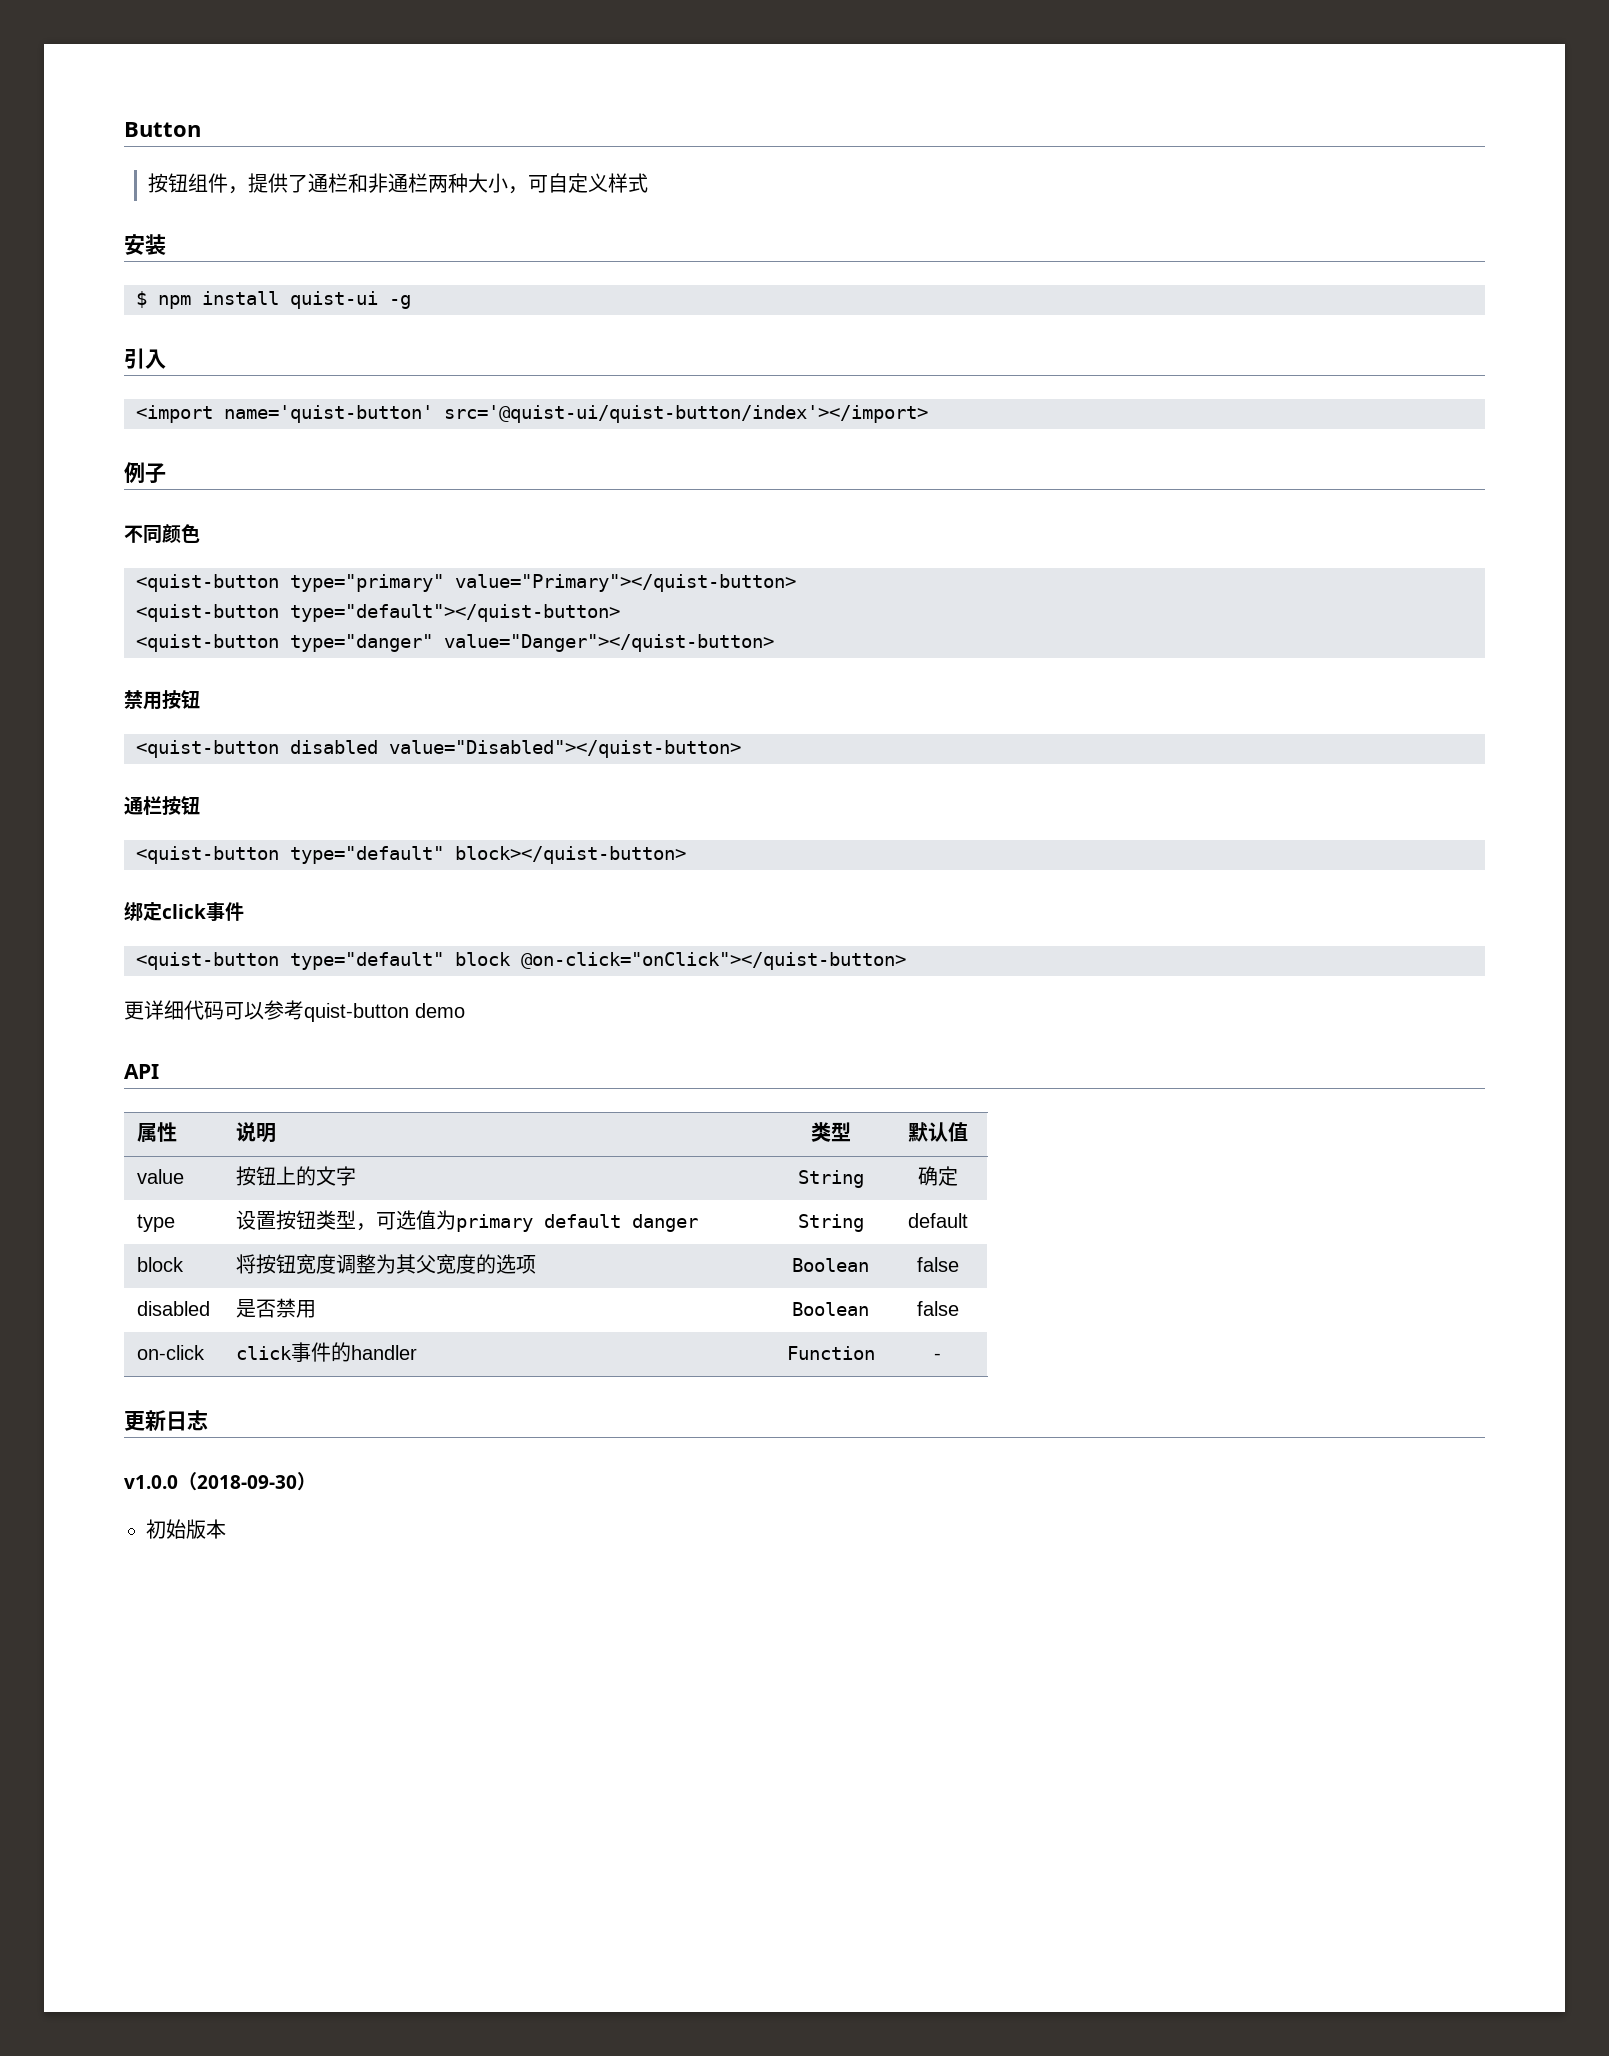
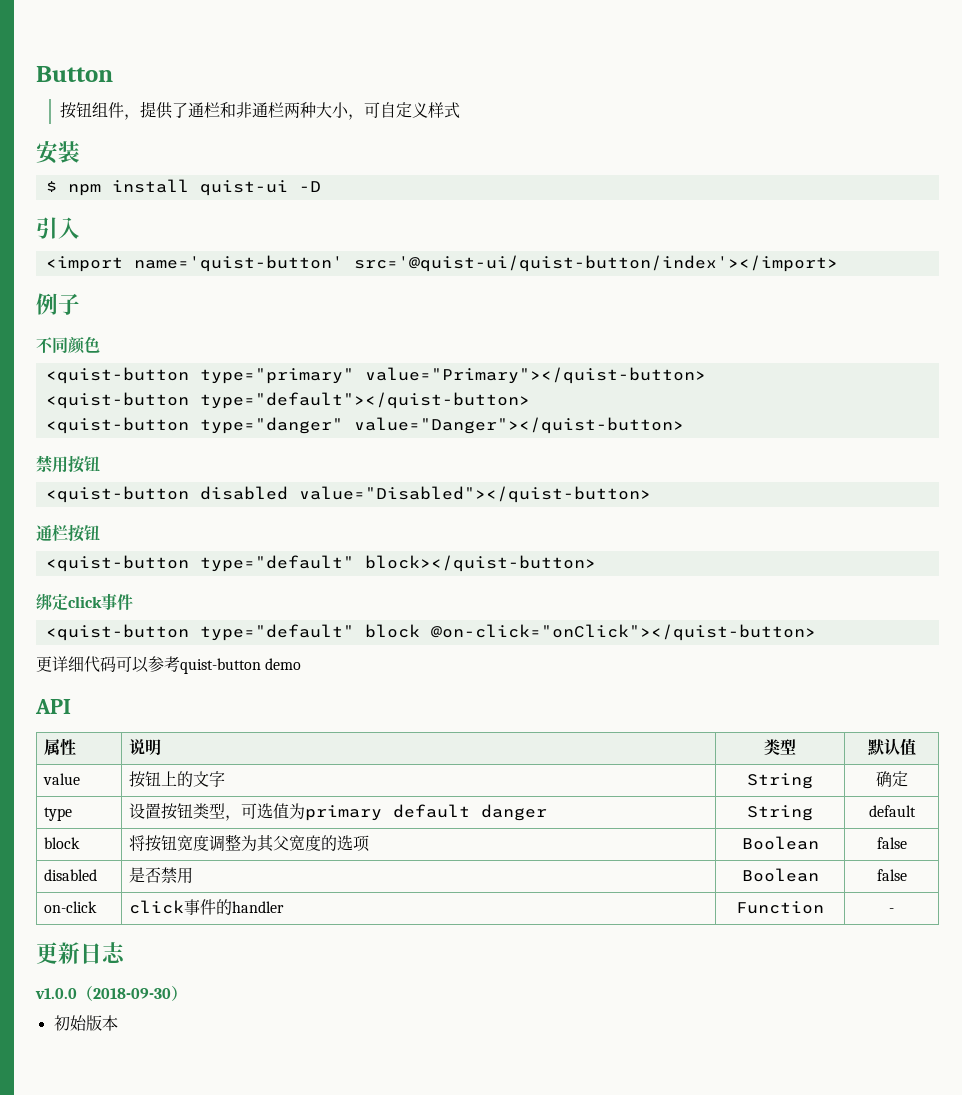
- $ npm install quist-ui -g
+ $ npm install quist-ui -D

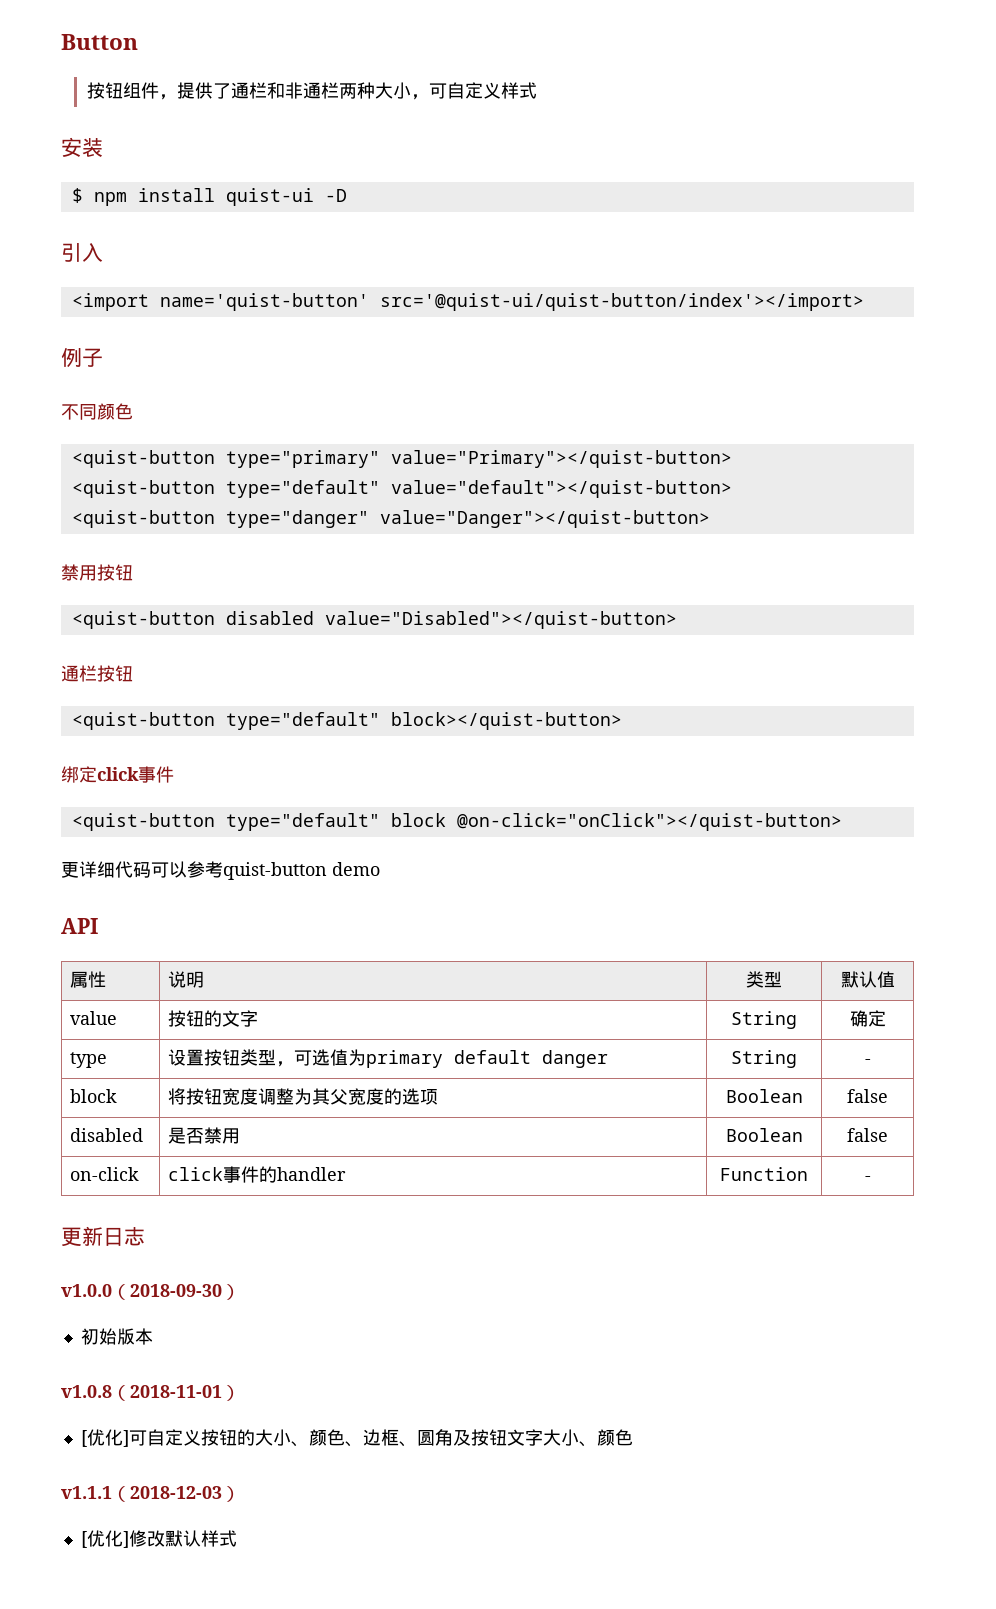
- <quist-button type="default"></quist-button>
+ <quist-button type="default" value="default"></quist-button>
- value | 按钮上的文字 | String | 确定
+ value | 按钮的文字 | String | 确定
- type | 设置按钮类型，可选值为primary default danger | String | default
+ type | 设置按钮类型，可选值为primary default danger | String | -
+ v1.0.8（2018-11-01）
+ [优化]可自定义按钮的大小、颜色、边框、圆角及按钮文字大小、颜色
+ v1.1.1（2018-12-03）
+ [优化]修改默认样式

